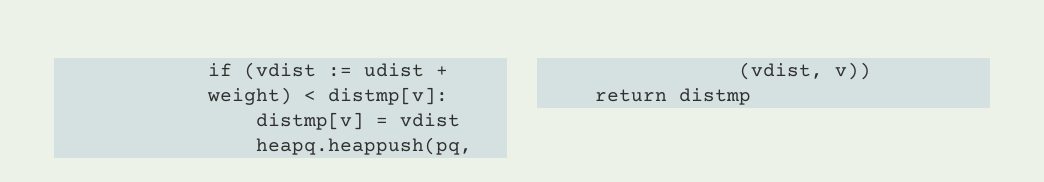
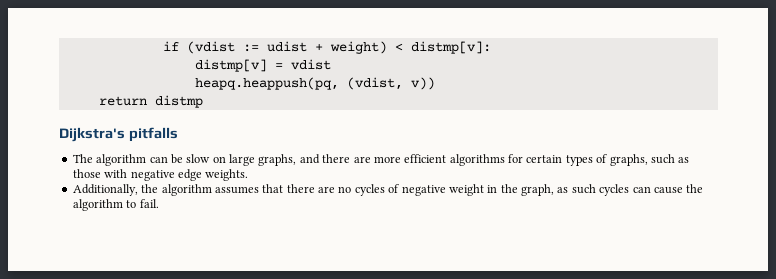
+ Dijkstra's pitfalls
+ The algorithm can be slow on large graphs, and there are more efficient algorithms for certain types of graphs, such as those with negative edge weights.
+ Additionally, the algorithm assumes that there are no cycles of negative weight in the graph, as such cycles can cause the algorithm to fail.

